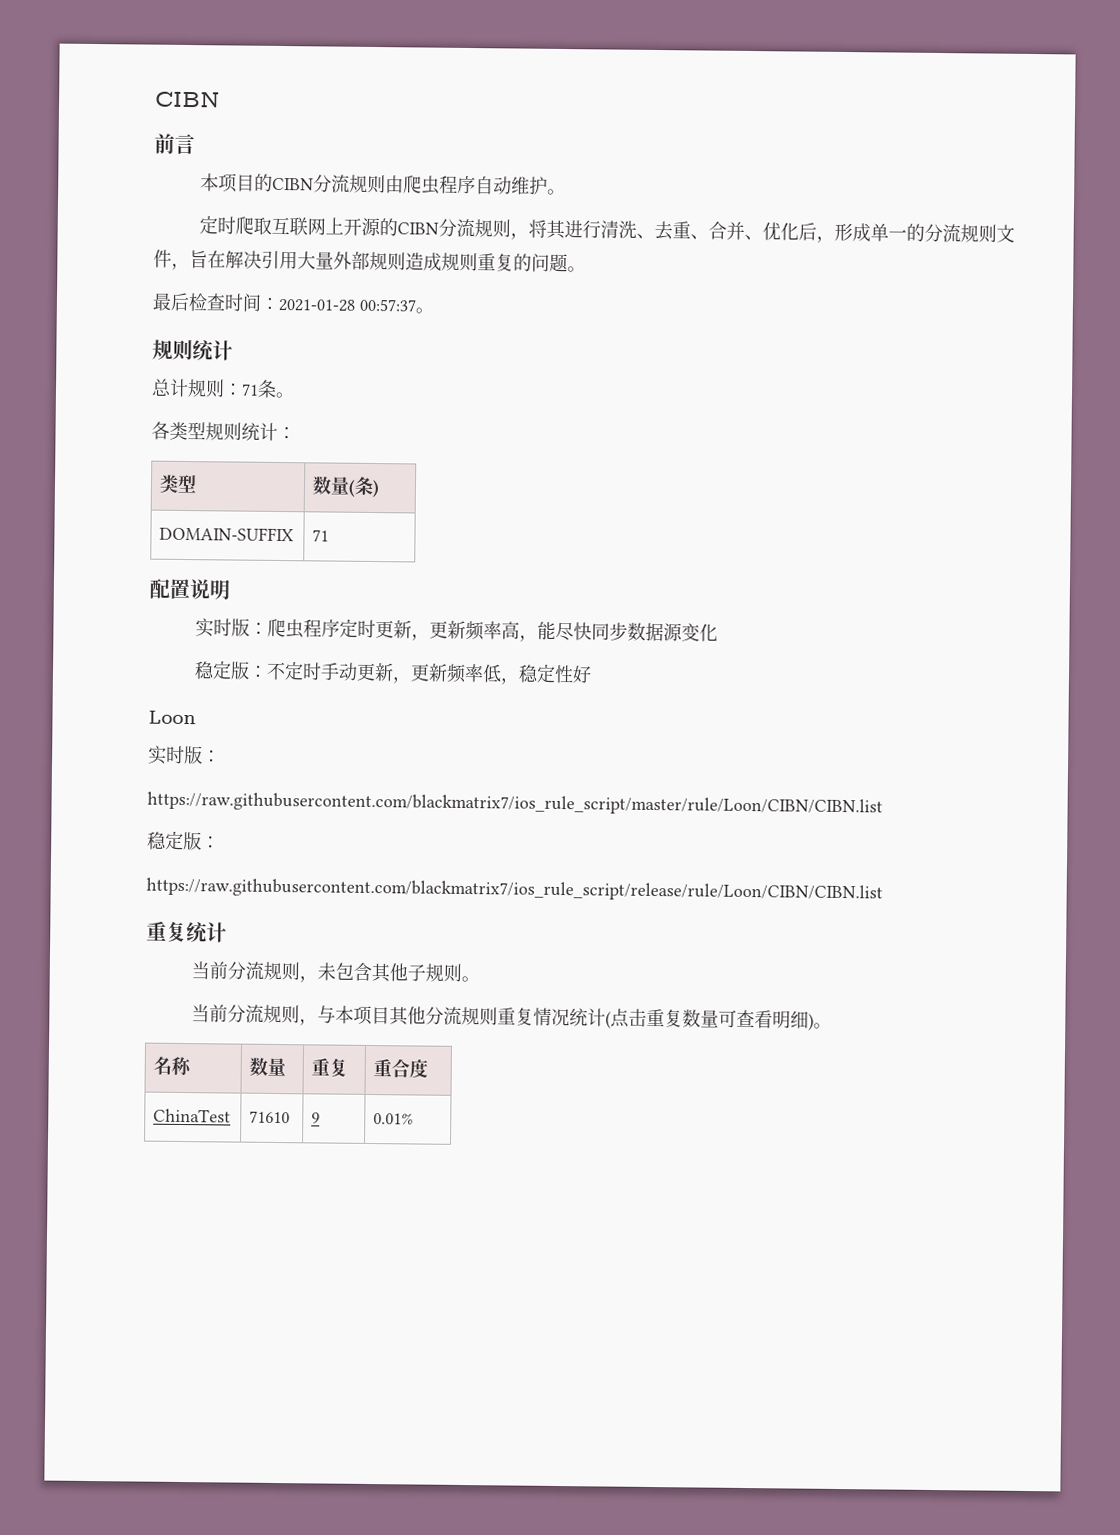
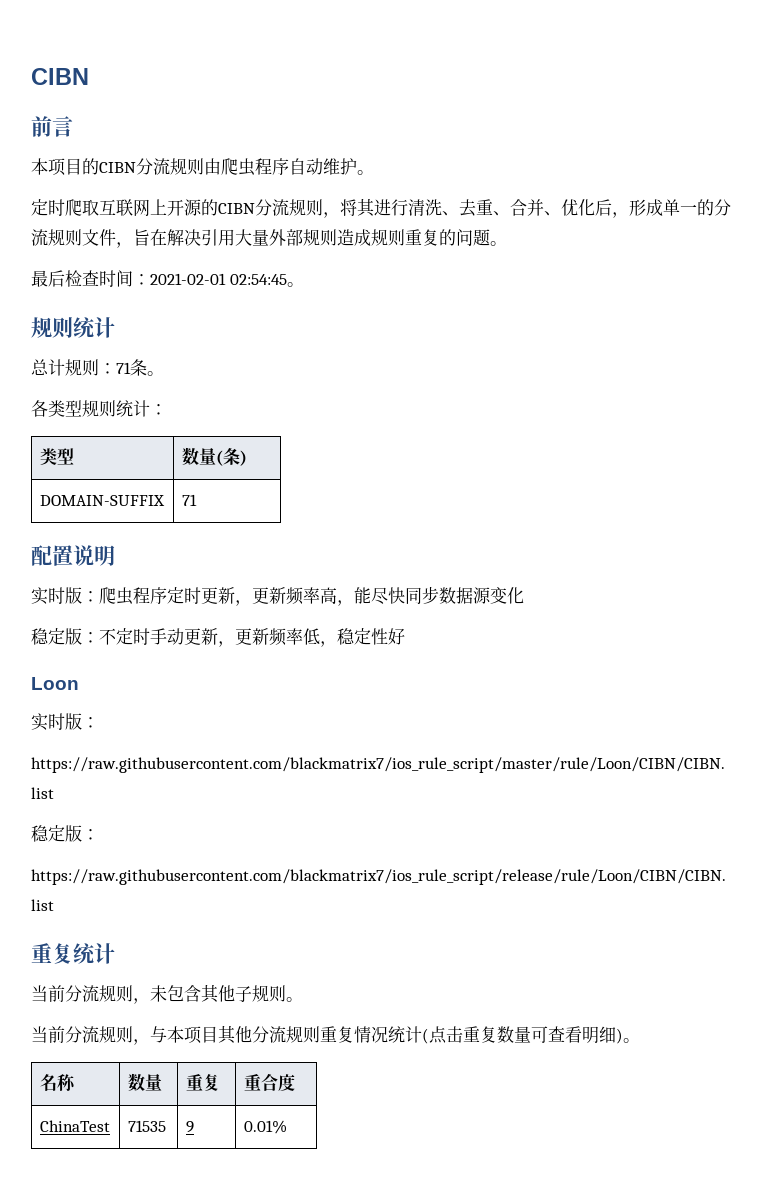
- 最后检查时间：2021-01-28 00:57:37。
+ 最后检查时间：2021-02-01 02:54:45。
- ChinaTest | 71610 | 9 | 0.01%
+ ChinaTest | 71535 | 9 | 0.01%

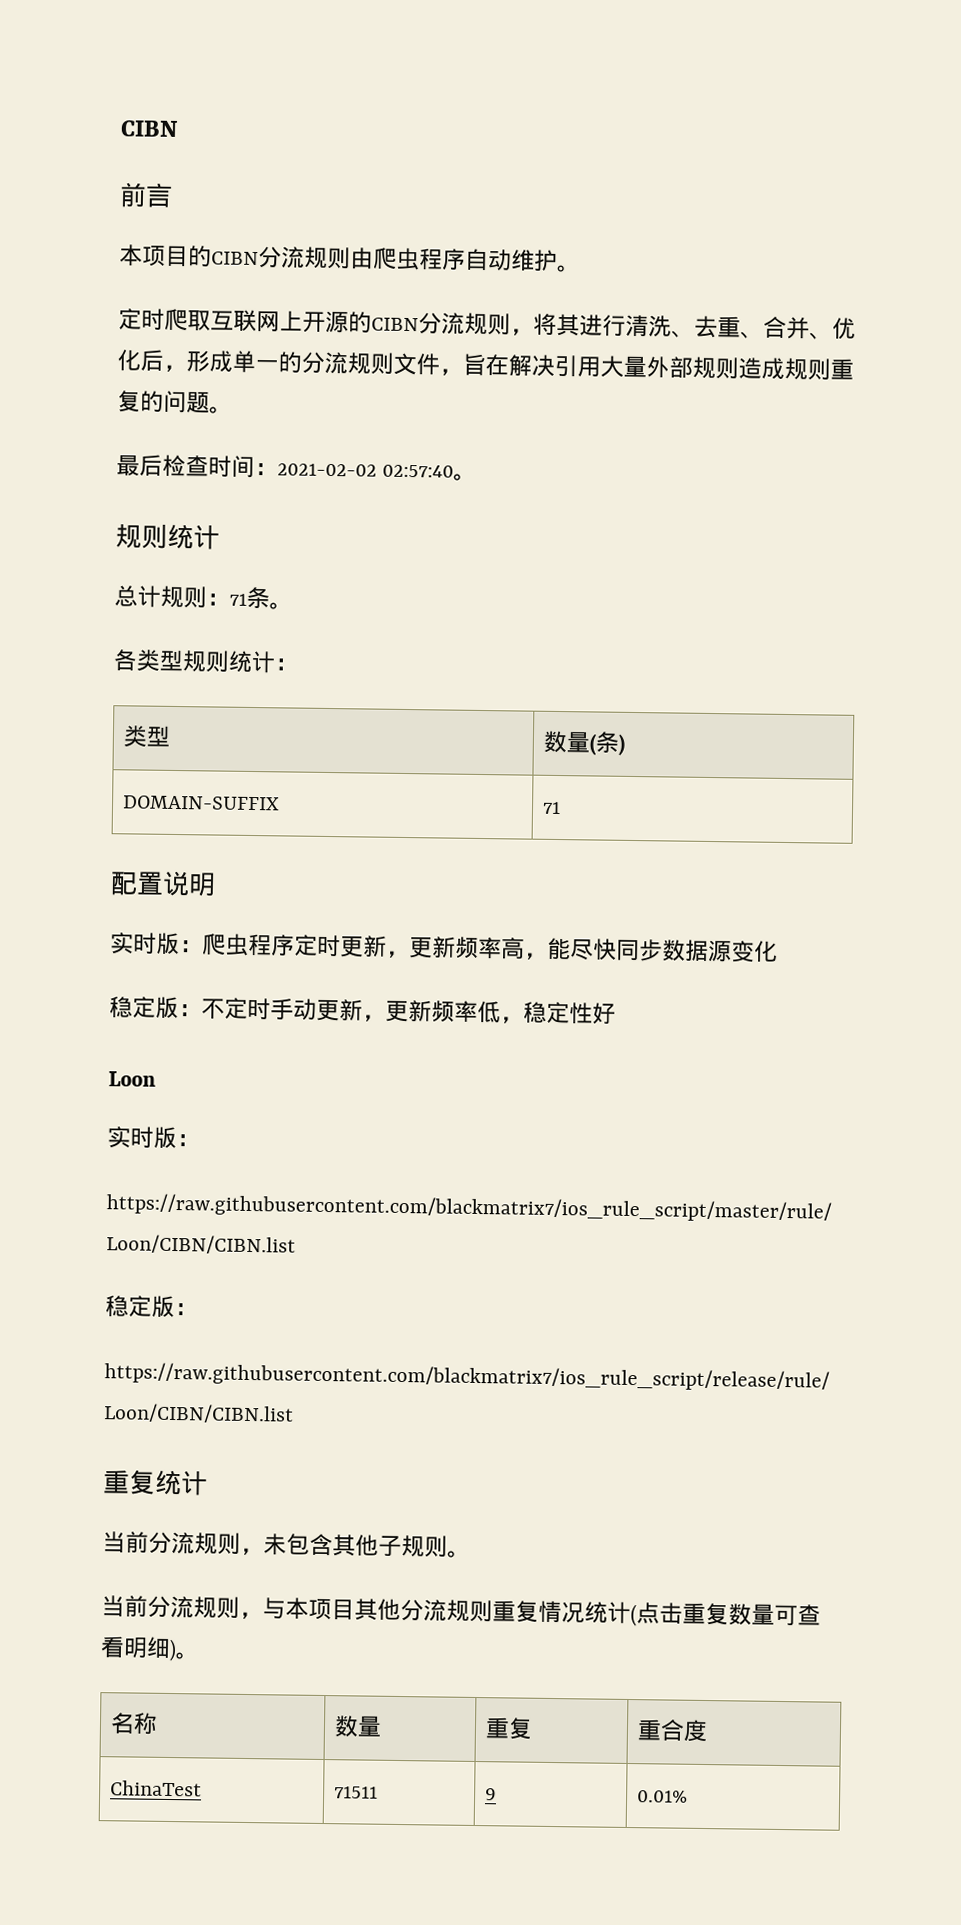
- 最后检查时间：2021-02-01 02:54:45。
+ 最后检查时间：2021-02-02 02:57:40。
- ChinaTest | 71535 | 9 | 0.01%
+ ChinaTest | 71511 | 9 | 0.01%

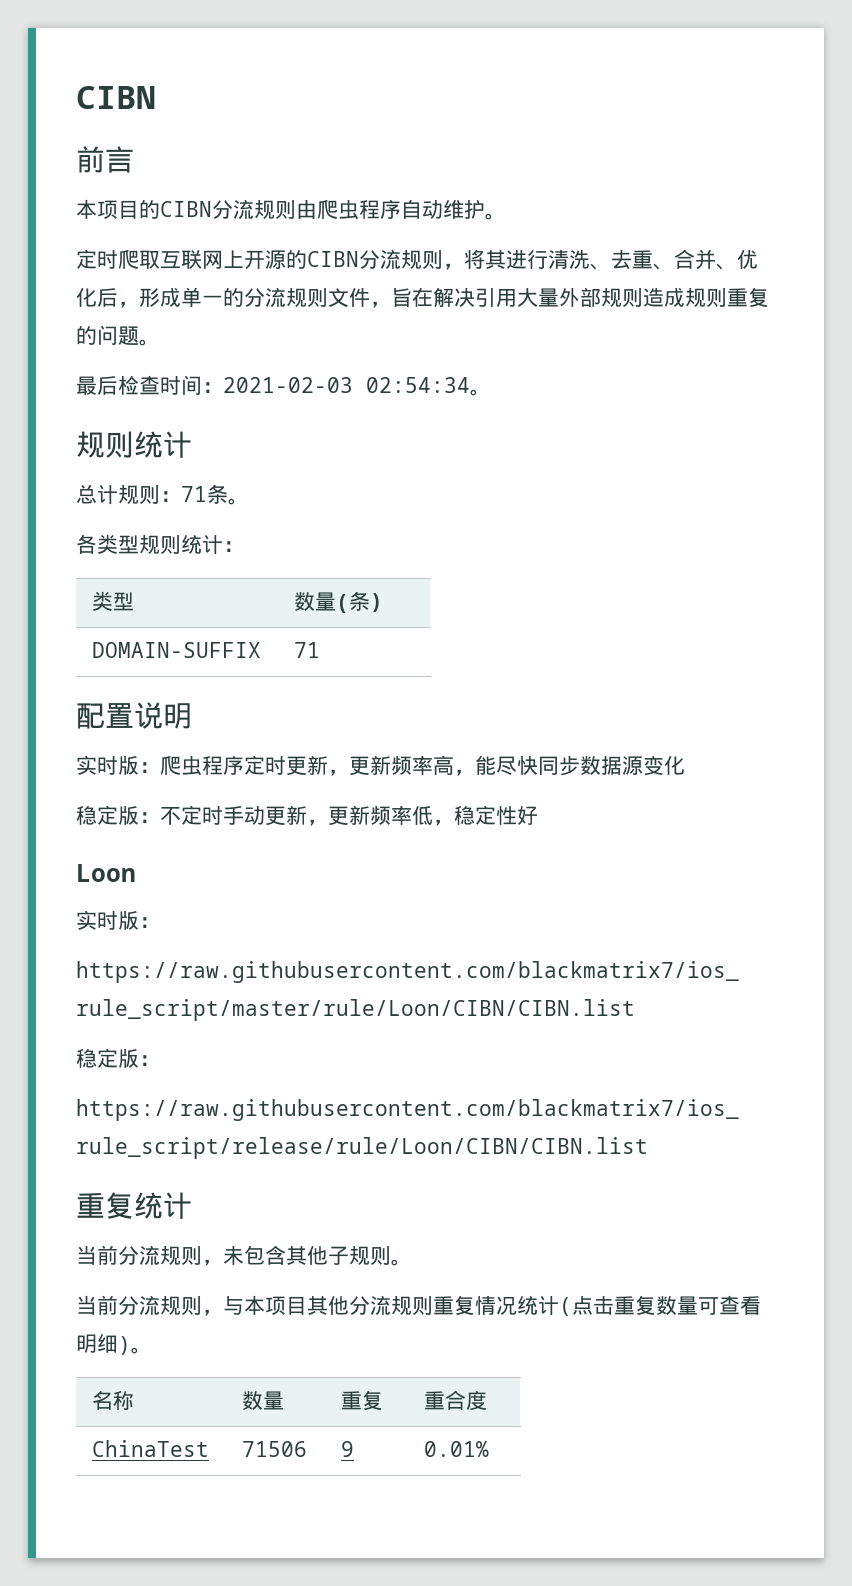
- 最后检查时间：2021-02-02 02:57:40。
+ 最后检查时间：2021-02-03 02:54:34。
- ChinaTest | 71511 | 9 | 0.01%
+ ChinaTest | 71506 | 9 | 0.01%

